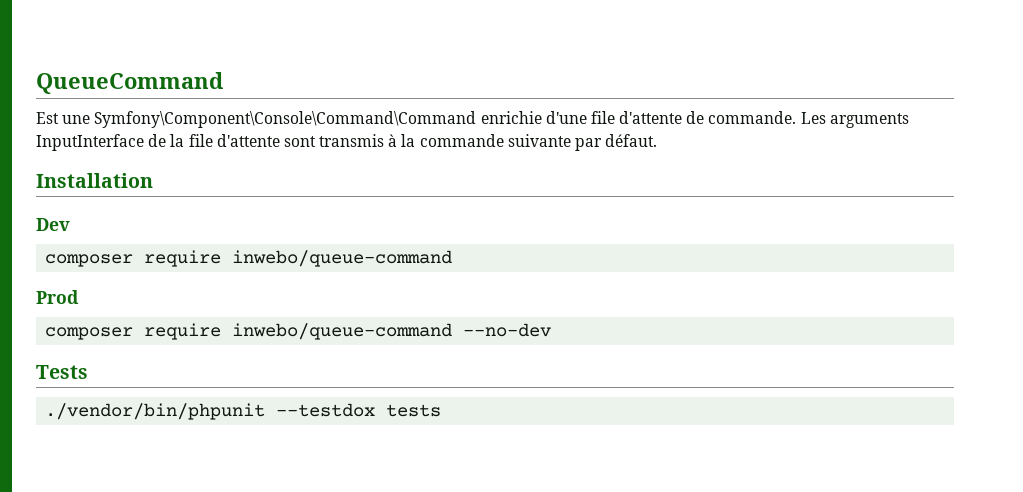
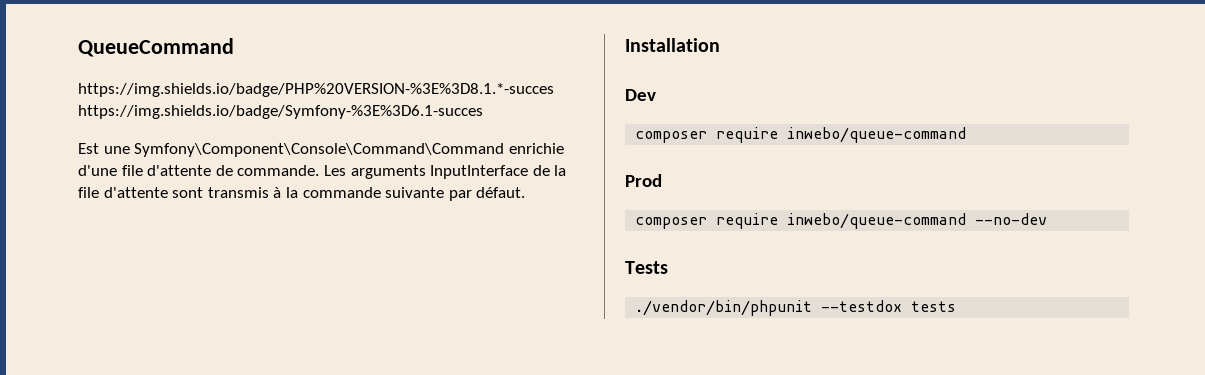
+ https://img.shields.io/badge/PHP%20VERSION-%3E%3D8.1.*-succes https://img.shields.io/badge/Symfony-%3E%3D6.1-succes

